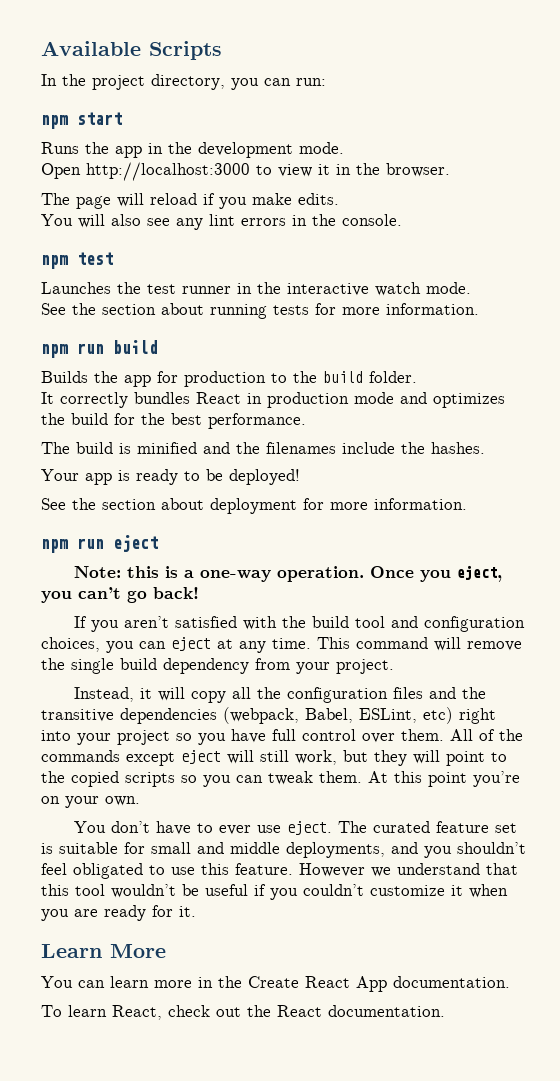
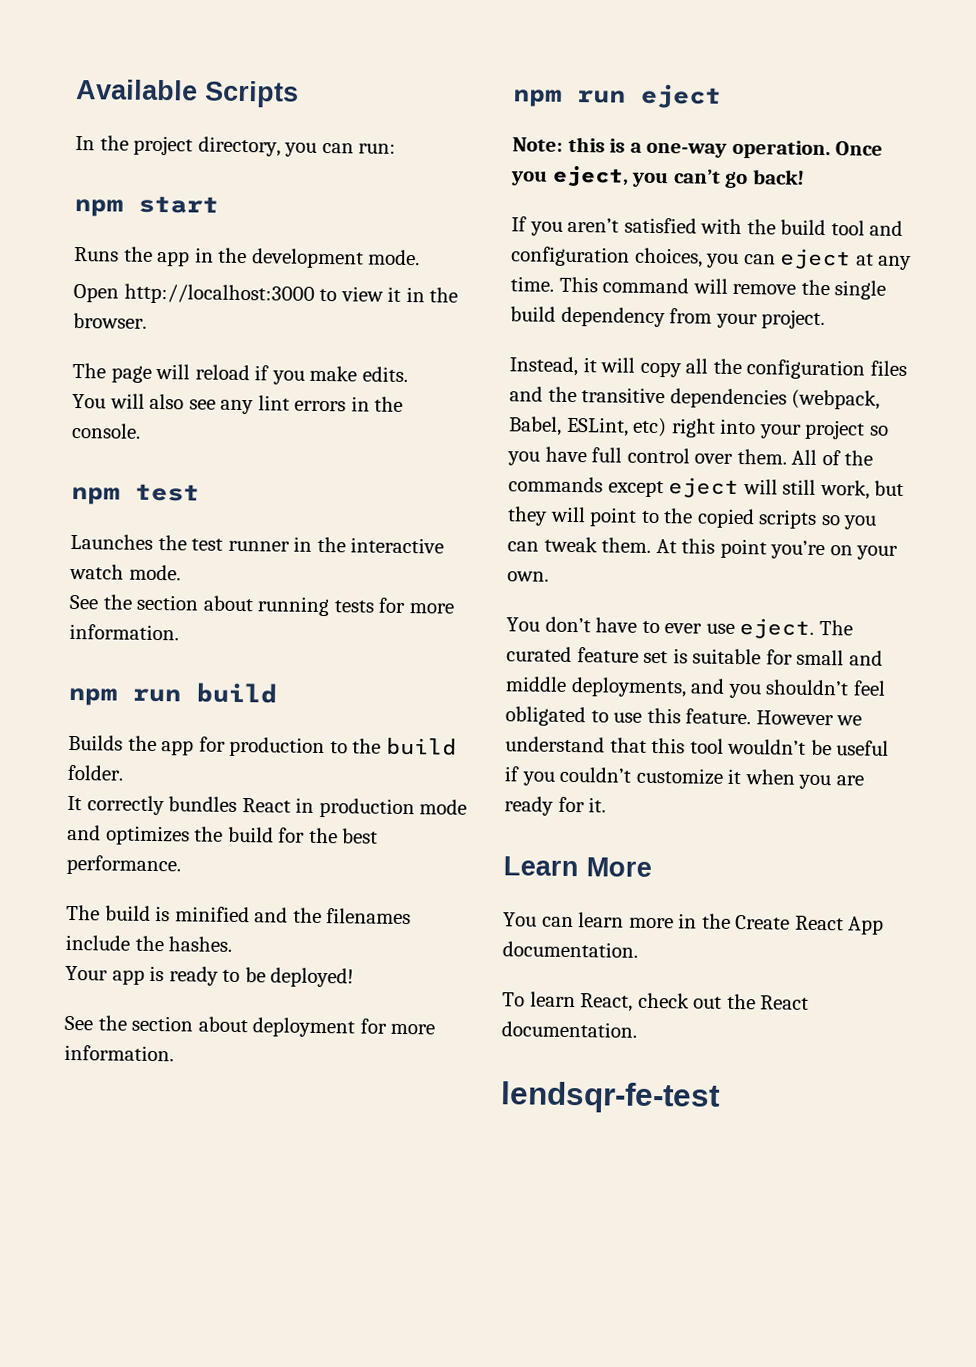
+ lendsqr-fe-test

